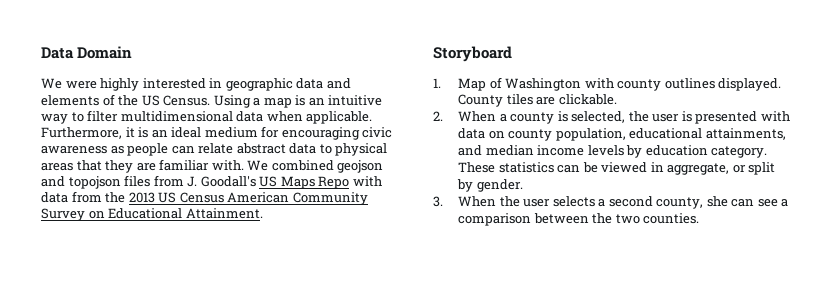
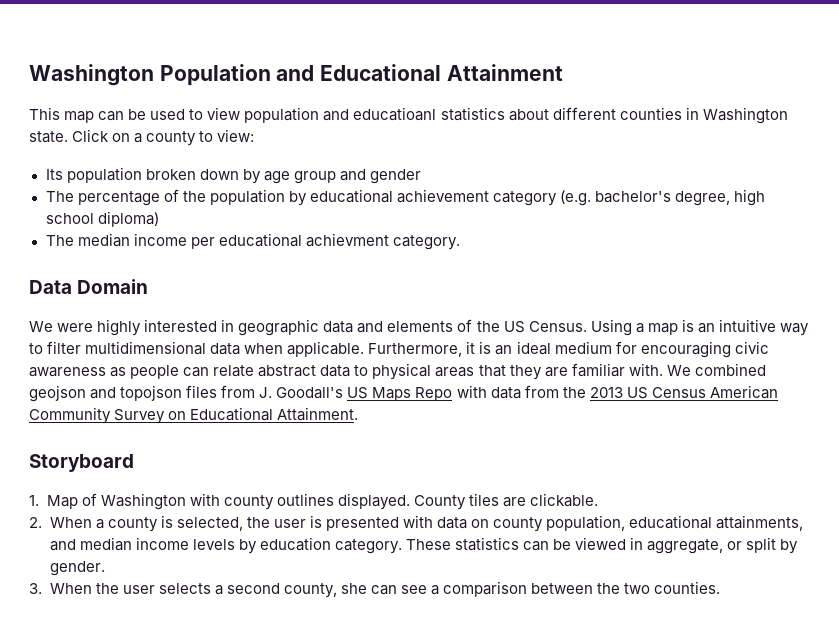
+ Washington Population and Educational Attainment
+ This map can be used to view population and educatioanl statistics about different counties in Washington state. Click on a county to view:
+ Its population broken down by age group and gender
+ The percentage of the population by educational achievement category (e.g. bachelor's degree, high school diploma)
+ The median income per educational achievment category.

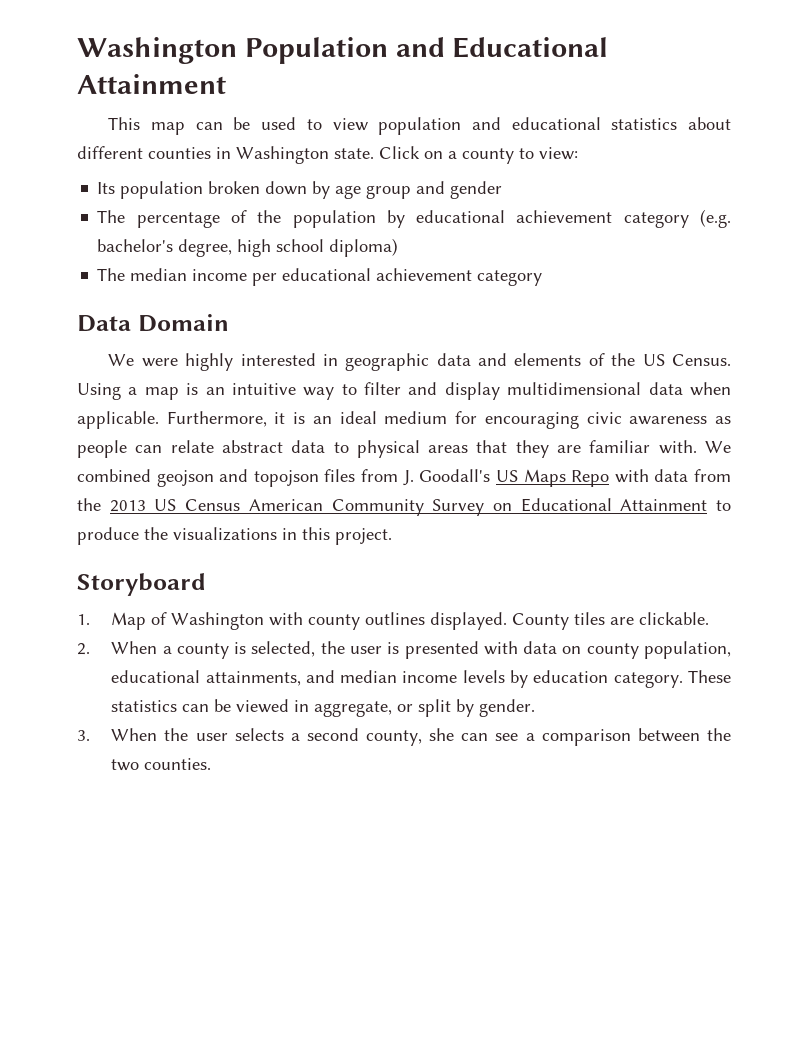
- This map can be used to view population and educatioanl statistics about different counties in Washington state.
+ This map can be used to view population and educational statistics about different counties in Washington state.
- The median income per educational achievment category.
+ The median income per educational achievement category
- Using a map is an intuitive way to filter multidimensional data when applicable.
+ Using a map is an intuitive way to filter and display multidimensional data when applicable.
- We combined geojson and topojson files from J. Goodall's US Maps Repo with data from the 2013 US Census American Community Survey on Educational Attainment.
+ We combined geojson and topojson files from J. Goodall's US Maps Repo with data from the 2013 US Census American Community Survey on Educational Attainment to produce the visualizations in this project.

